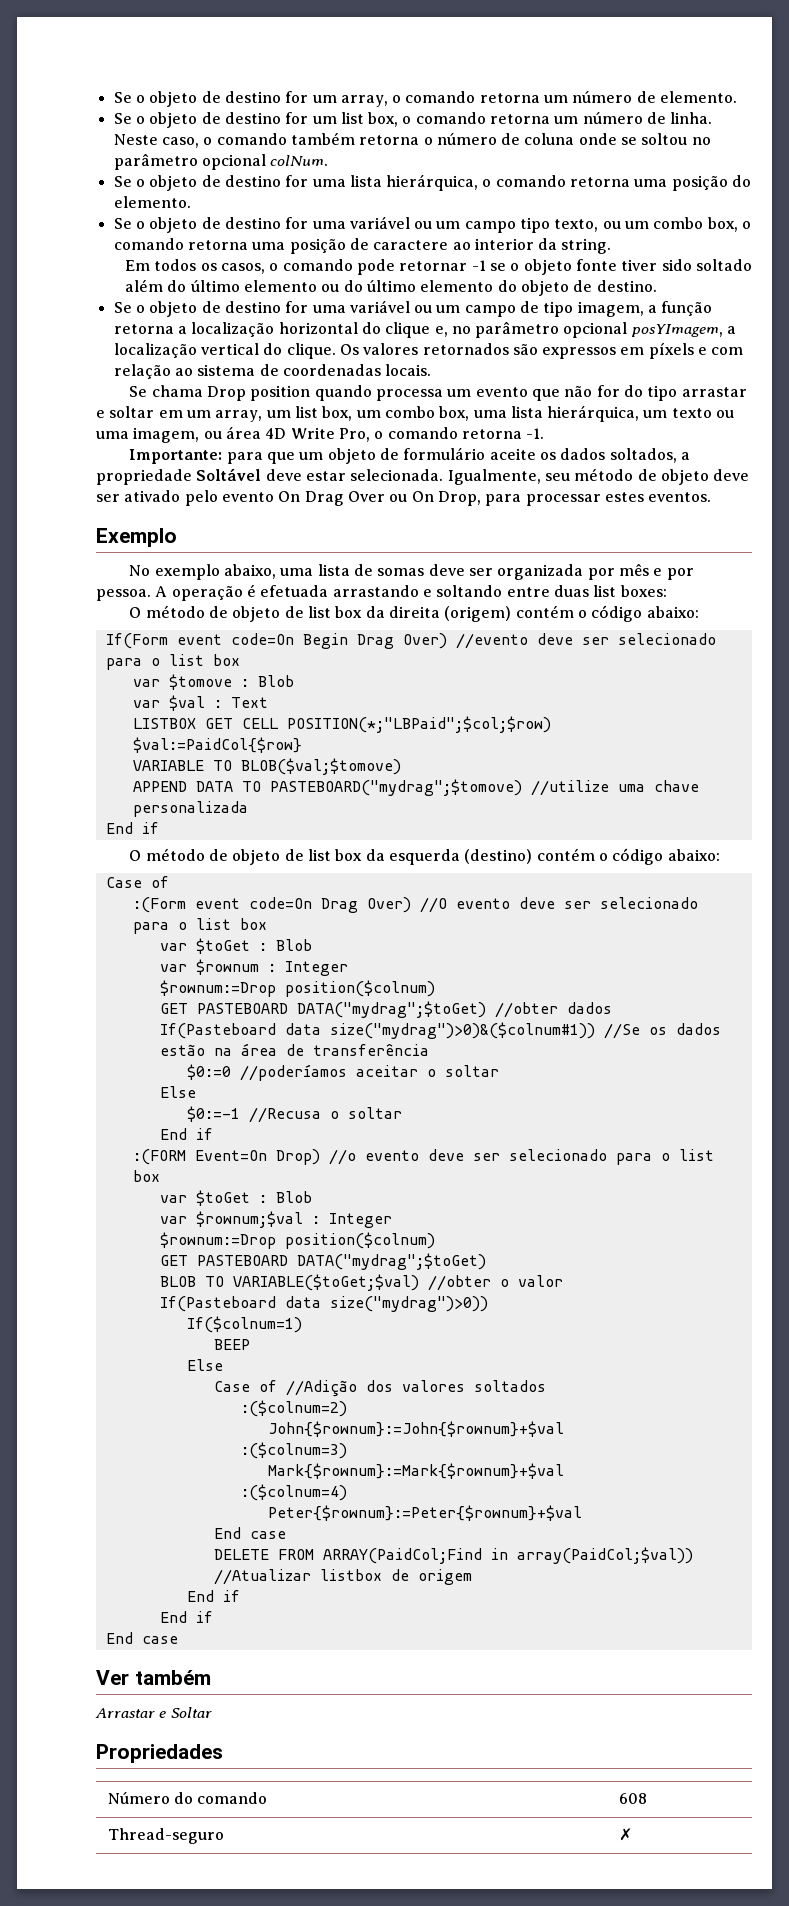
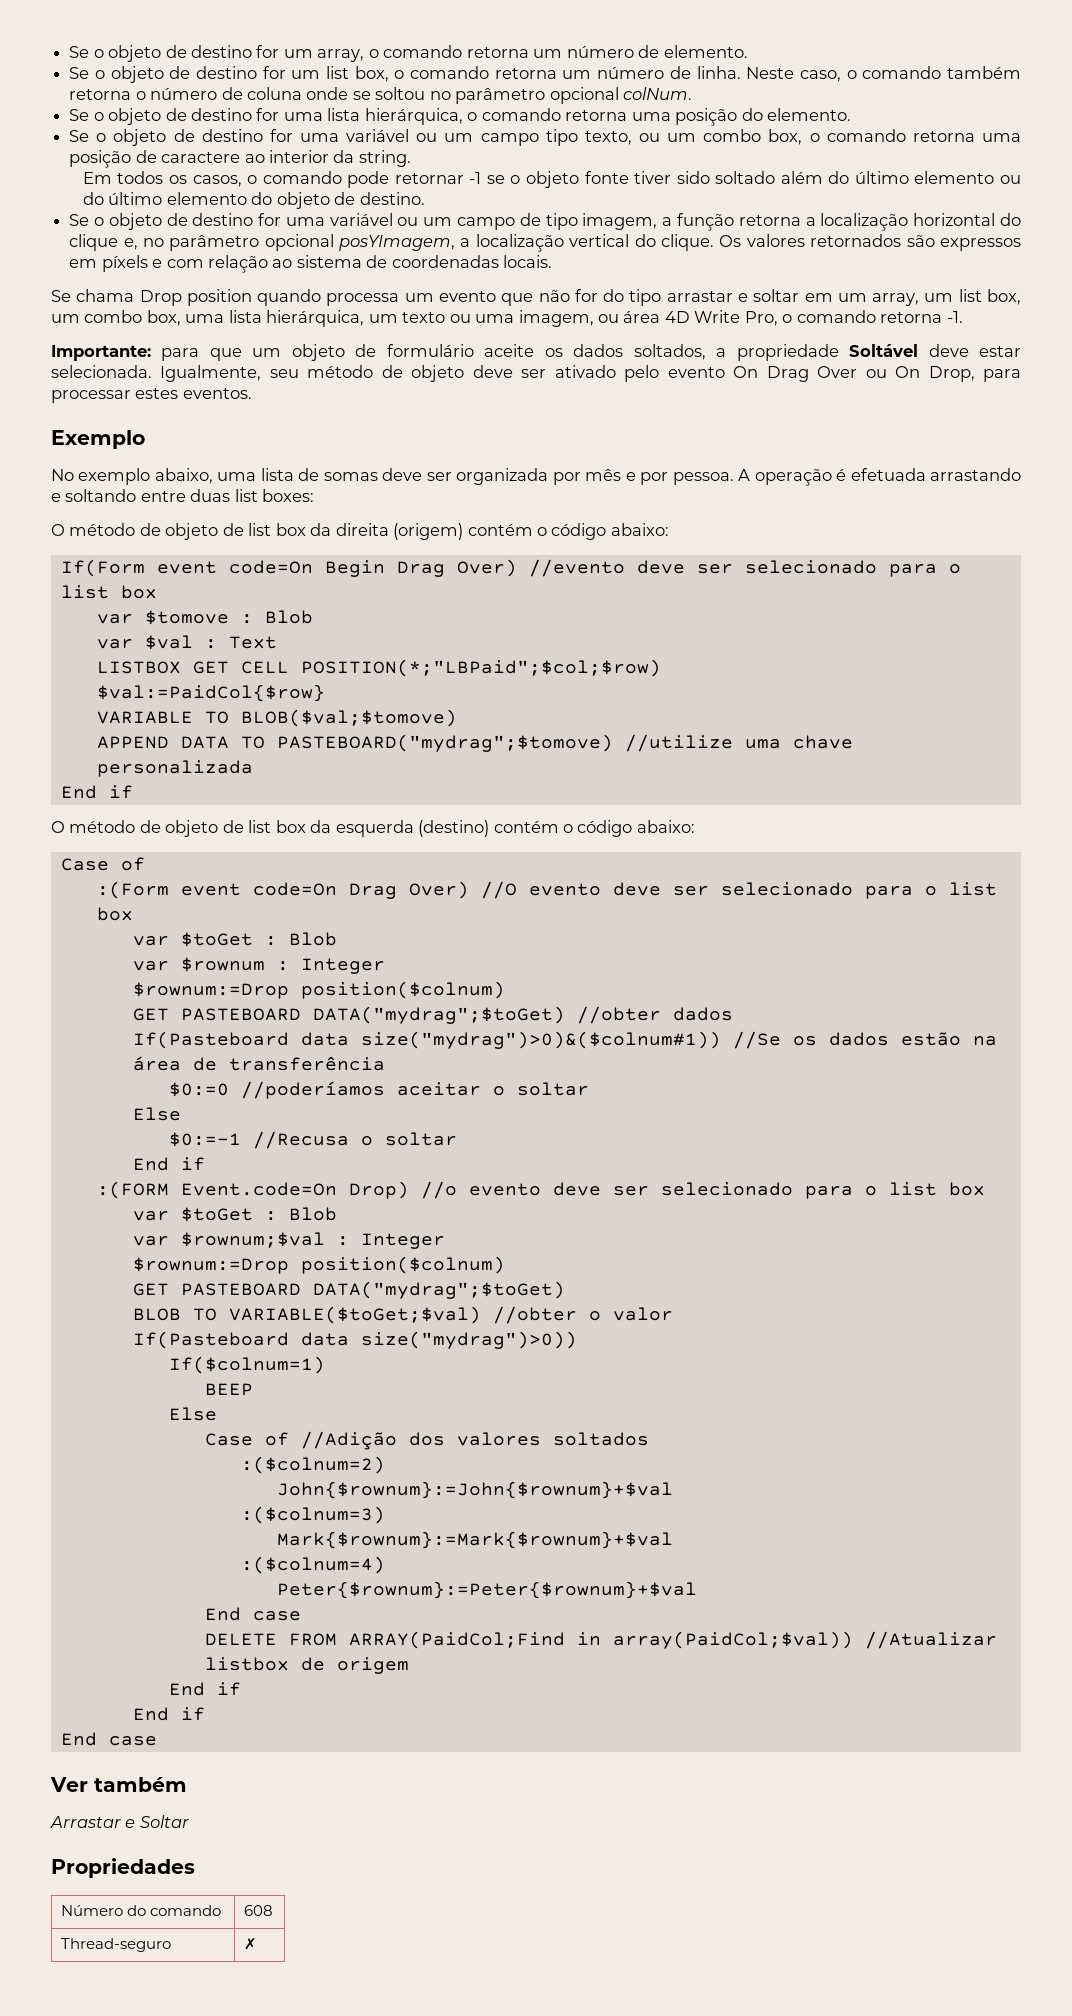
- :(FORM Event=On Drop) //o evento deve ser selecionado para o list box
+ :(FORM Event.code=On Drop) //o evento deve ser selecionado para o list box

